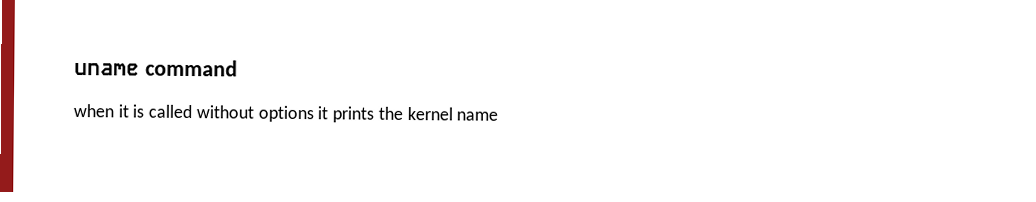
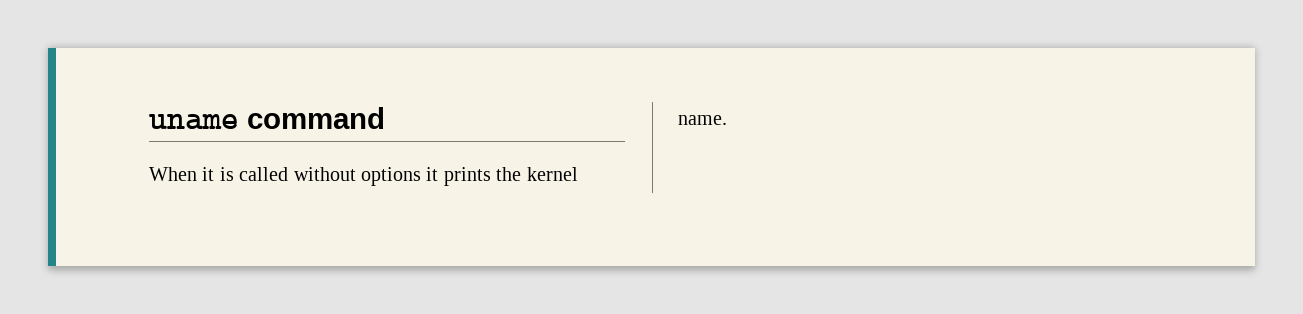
- when it is called without options it prints the kernel name
+ When it is called without options it prints the kernel name.

